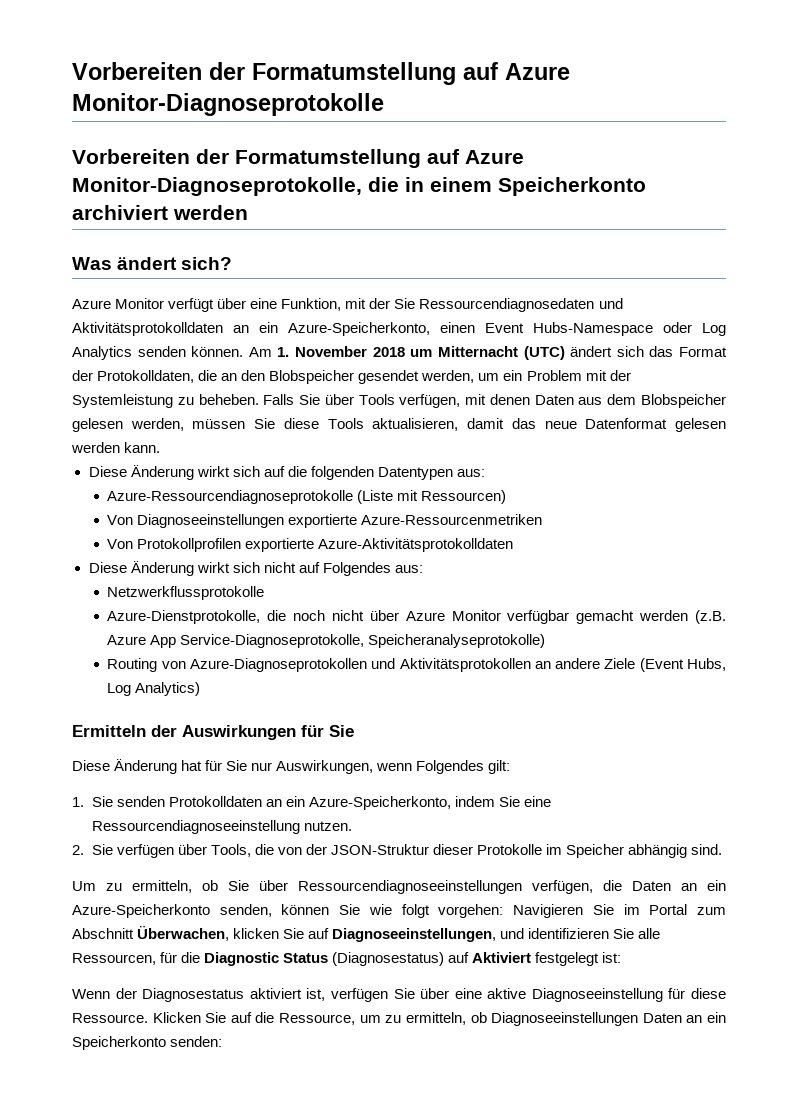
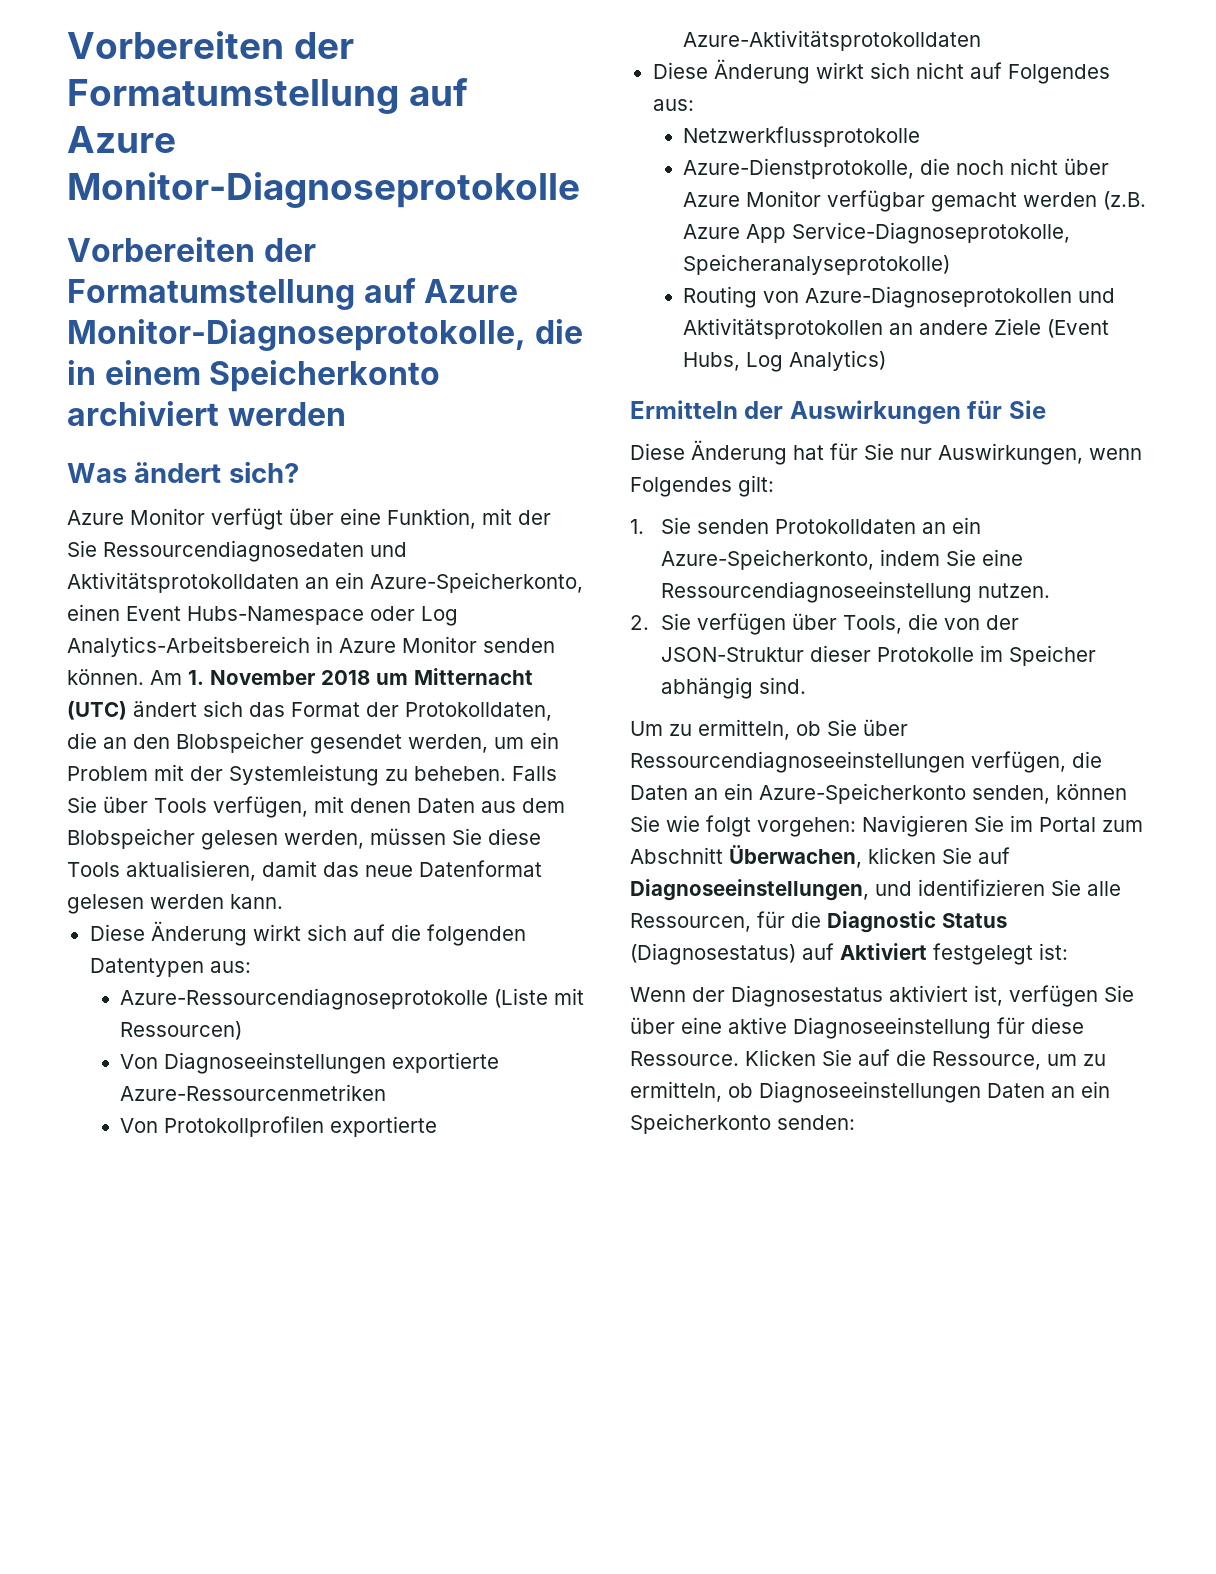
- Azure Monitor verfügt über eine Funktion, mit der Sie Ressourcendiagnosedaten und Aktivitätsprotokolldaten an ein Azure-Speicherkonto, einen Event Hubs-Namespace oder Log Analytics senden können.
+ Azure Monitor verfügt über eine Funktion, mit der Sie Ressourcendiagnosedaten und Aktivitätsprotokolldaten an ein Azure-Speicherkonto, einen Event Hubs-Namespace oder Log Analytics-Arbeitsbereich in Azure Monitor senden können.

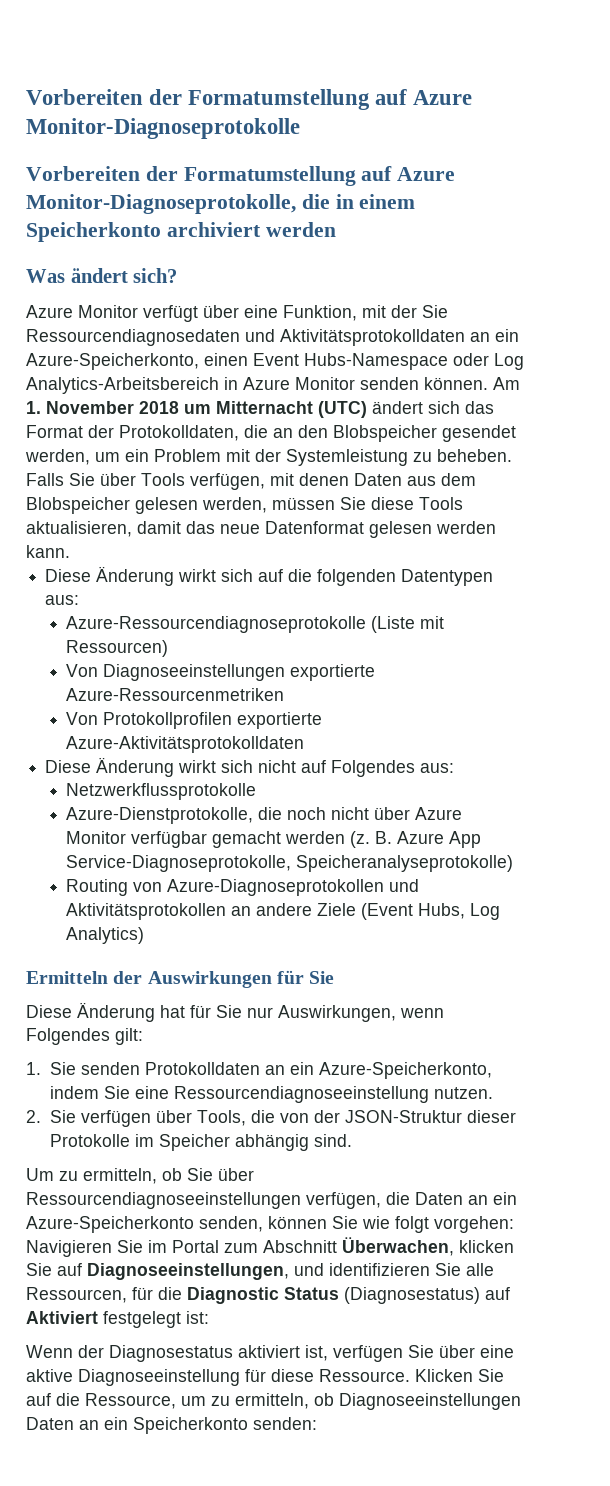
- Azure-Dienstprotokolle, die noch nicht über Azure Monitor verfügbar gemacht werden (z.B. Azure App Service-Diagnoseprotokolle, Speicheranalyseprotokolle)
+ Azure-Dienstprotokolle, die noch nicht über Azure Monitor verfügbar gemacht werden (z. B. Azure App Service-Diagnoseprotokolle, Speicheranalyseprotokolle)

